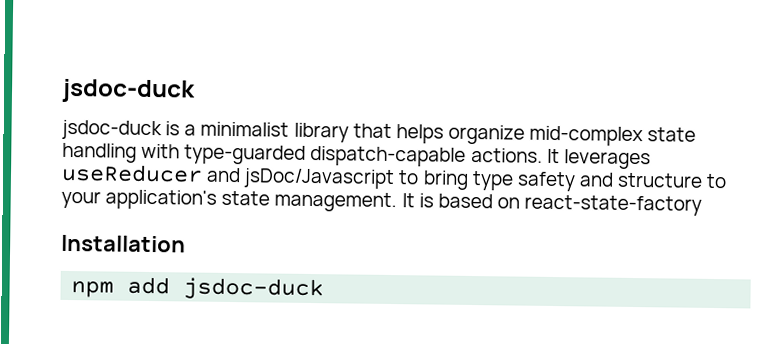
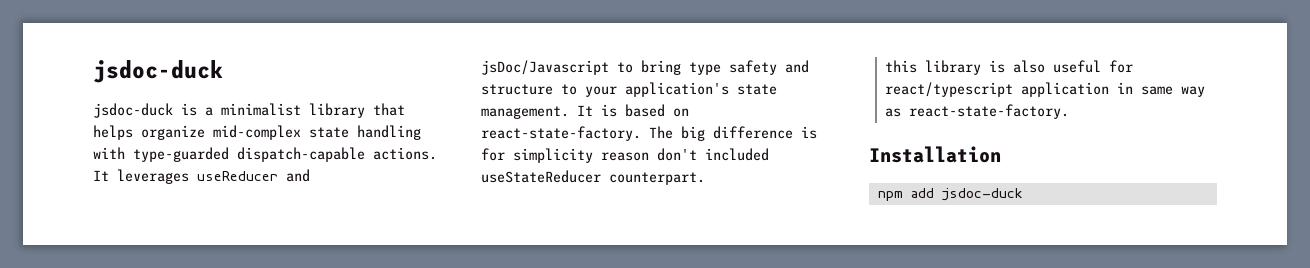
- It is based on react-state-factory
+ It is based on react-state-factory. The big difference is for simplicity reason don't included useStateReducer counterpart.
+ this library is also useful for react/typescript application in same way as react-state-factory.

